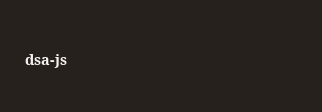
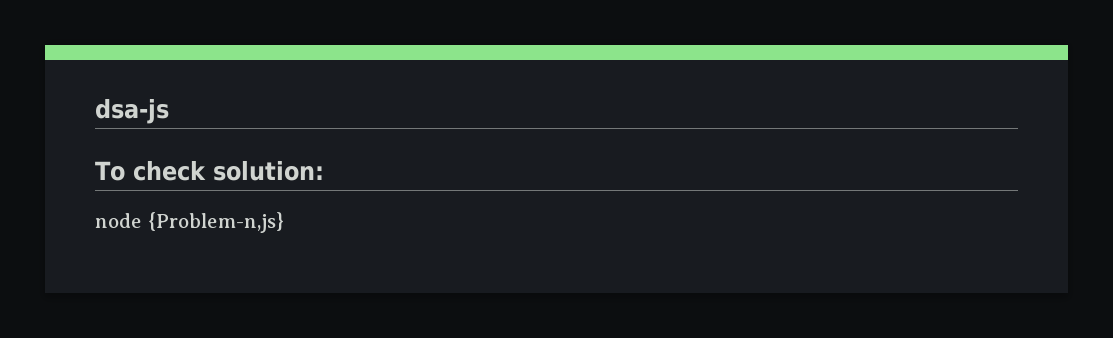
+ To check solution:
+ node {Problem-n,js}

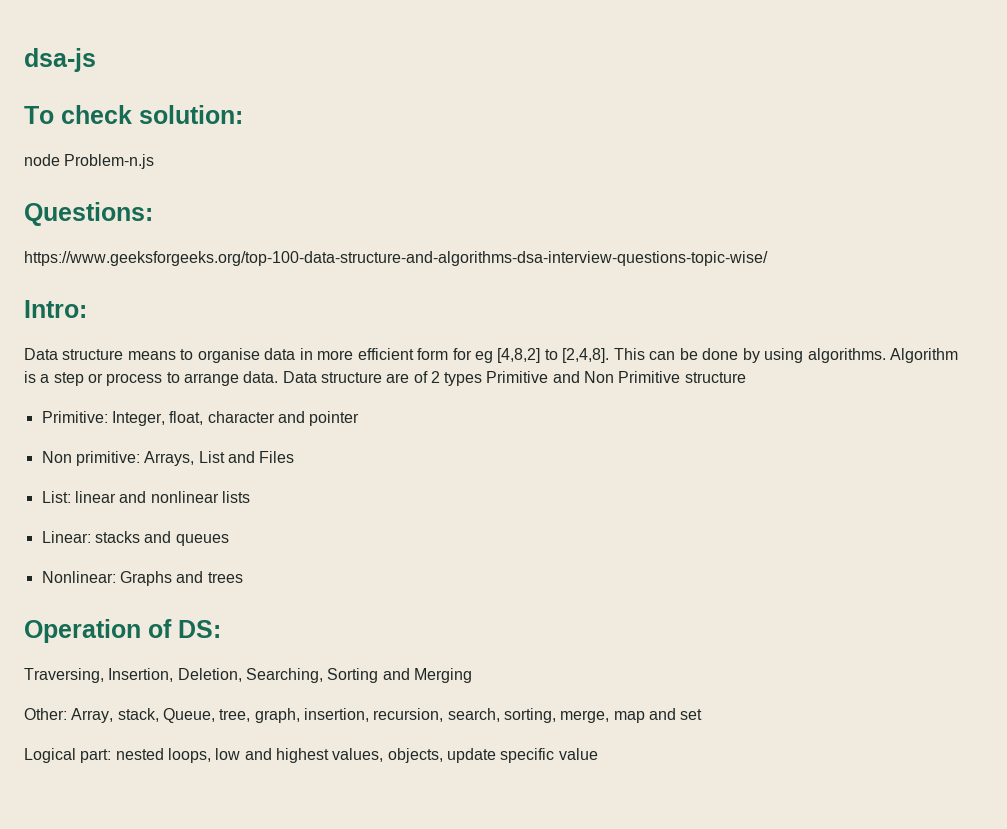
- node {Problem-n,js}
+ node Problem-n.js
+ Questions:
+ https://www.geeksforgeeks.org/top-100-data-structure-and-algorithms-dsa-interview-questions-topic-wise/
+ Intro:
+ Data structure means to organise data in more efficient form for eg [4,8,2] to [2,4,8]. This can be done by using algorithms. Algorithm is a step or process to arrange data. Data structure are of 2 types Primitive and Non Primitive structure
+ Primitive: Integer, float, character and pointer
+ Non primitive: Arrays, List and Files
+ List: linear and nonlinear lists
+ Linear: stacks and queues
+ Nonlinear: Graphs and trees
+ Operation of DS:
+ Traversing, Insertion, Deletion, Searching, Sorting and Merging
+ Other: Array, stack, Queue, tree, graph, insertion, recursion, search, sorting, merge, map and set
+ Logical part: nested loops, low and highest values, objects, update specific value

